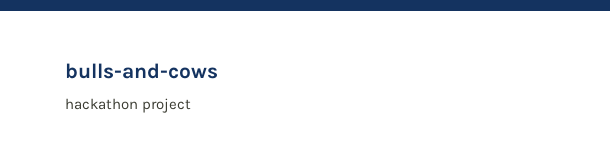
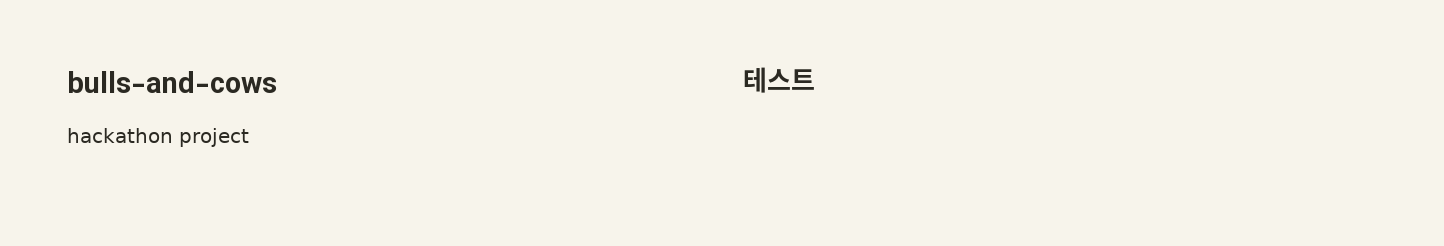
+ 테스트

